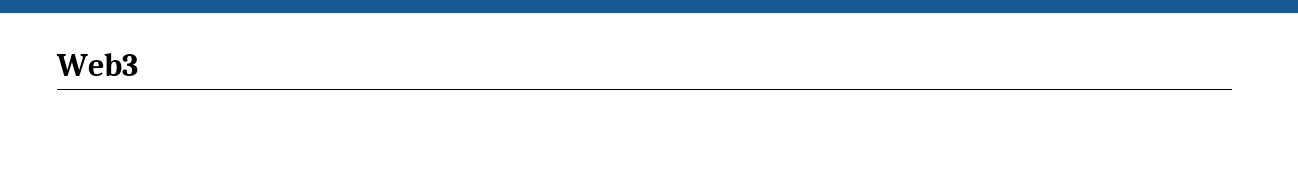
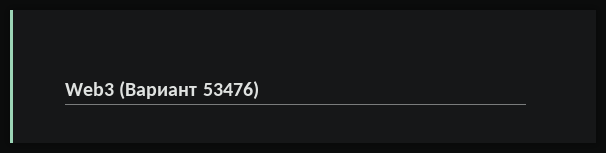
- Web3
+ Web3 (Вариант 53476)

